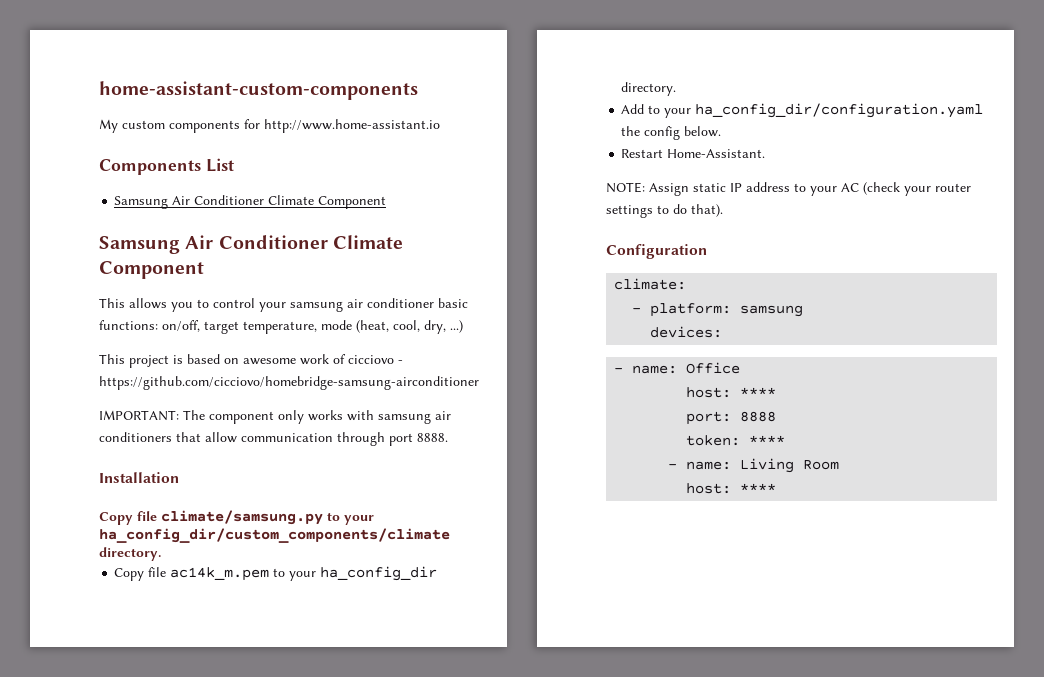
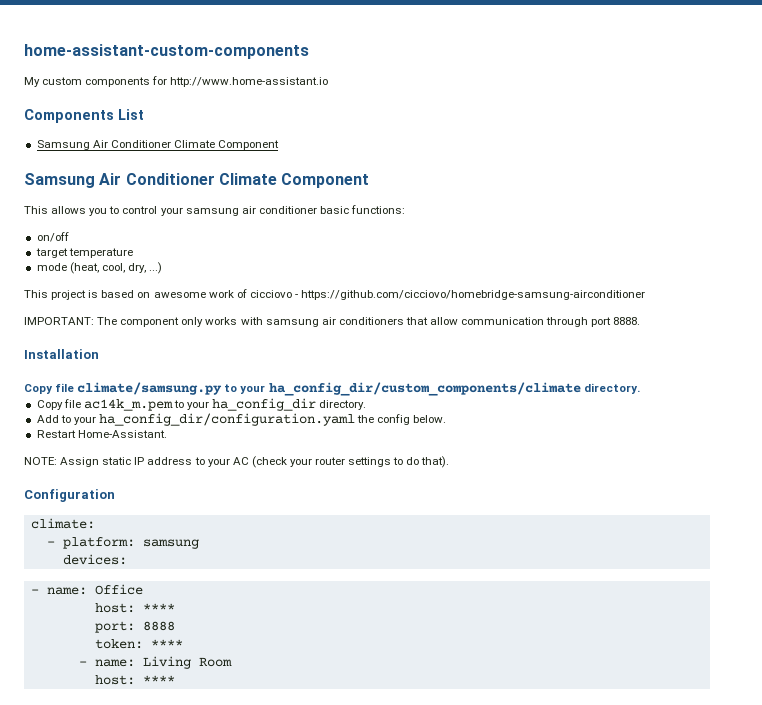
- This allows you to control your samsung air conditioner basic functions: on/off, target temperature, mode (heat, cool, dry, ...)
+ This allows you to control your samsung air conditioner basic functions:
+ on/off
+ target temperature
+ mode (heat, cool, dry, ...)

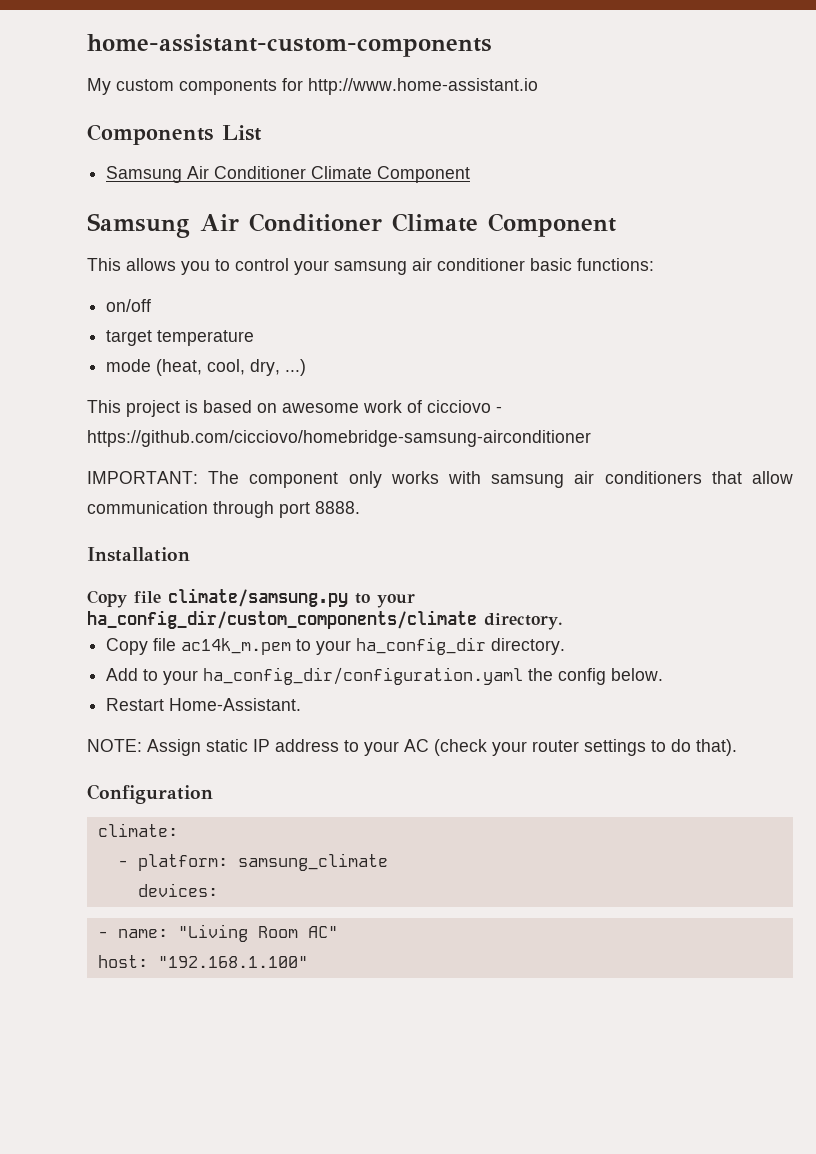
- - platform: samsung
+ - platform: samsung_climate
- - name: Office
- host: ****
- port: 8888
- token: ****
- - name: Living Room
- host: ****
+ - name: "Living Room AC"
+ host: "192.168.1.100"

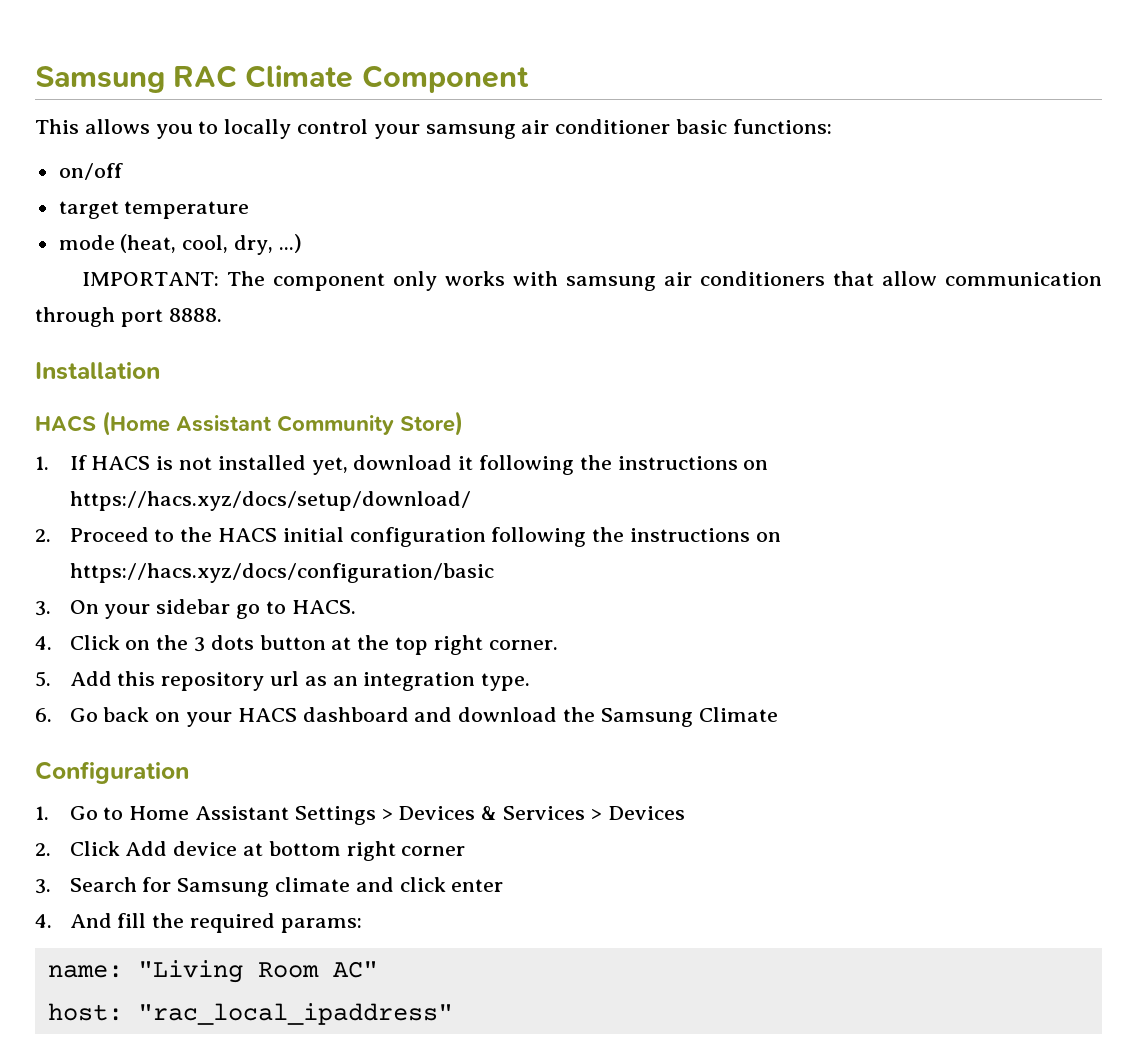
- home-assistant-custom-components
- My custom components for http://www.home-assistant.io
- Components List
- Samsung Air Conditioner Climate Component
- Samsung Air Conditioner Climate Component
+ Samsung RAC Climate Component
- This allows you to control your samsung air conditioner basic functions:
+ This allows you to locally control your samsung air conditioner basic functions:
- This project is based on awesome work of cicciovo - https://github.com/cicciovo/homebridge-samsung-airconditioner
- Copy file climate/samsung.py to your ha_config_dir/custom_components/climate directory.
- Copy file ac14k_m.pem to your ha_config_dir directory.
- Add to your ha_config_dir/configuration.yaml the config below.
- Restart Home-Assistant.
- NOTE: Assign static IP address to your AC (check your router settings to do that).
+ HACS (Home Assistant Community Store)
+ 1. If HACS is not installed yet, download it following the instructions on https://hacs.xyz/docs/setup/download/
+ 2. Proceed to the HACS initial configuration following the instructions on https://hacs.xyz/docs/configuration/basic
+ 3. On your sidebar go to HACS.
+ 4. Click on the 3 dots button at the top right corner.
+ 5. Add this repository url as an integration type.
+ 6. Go back on your HACS dashboard and download the Samsung Climate
  Configuration
- climate:
- - platform: samsung_climate
- devices:
- - name: "Living Room AC"
+ 1. Go to Home Assistant Settings > Devices & Services > Devices
+ 2. Click Add device at bottom right corner
+ 3. Search for Samsung climate and click enter
+ 4. And fill the required params:
+ name: "Living Room AC"
- host: "192.168.1.100"
+ host: "rac_local_ipaddress"

